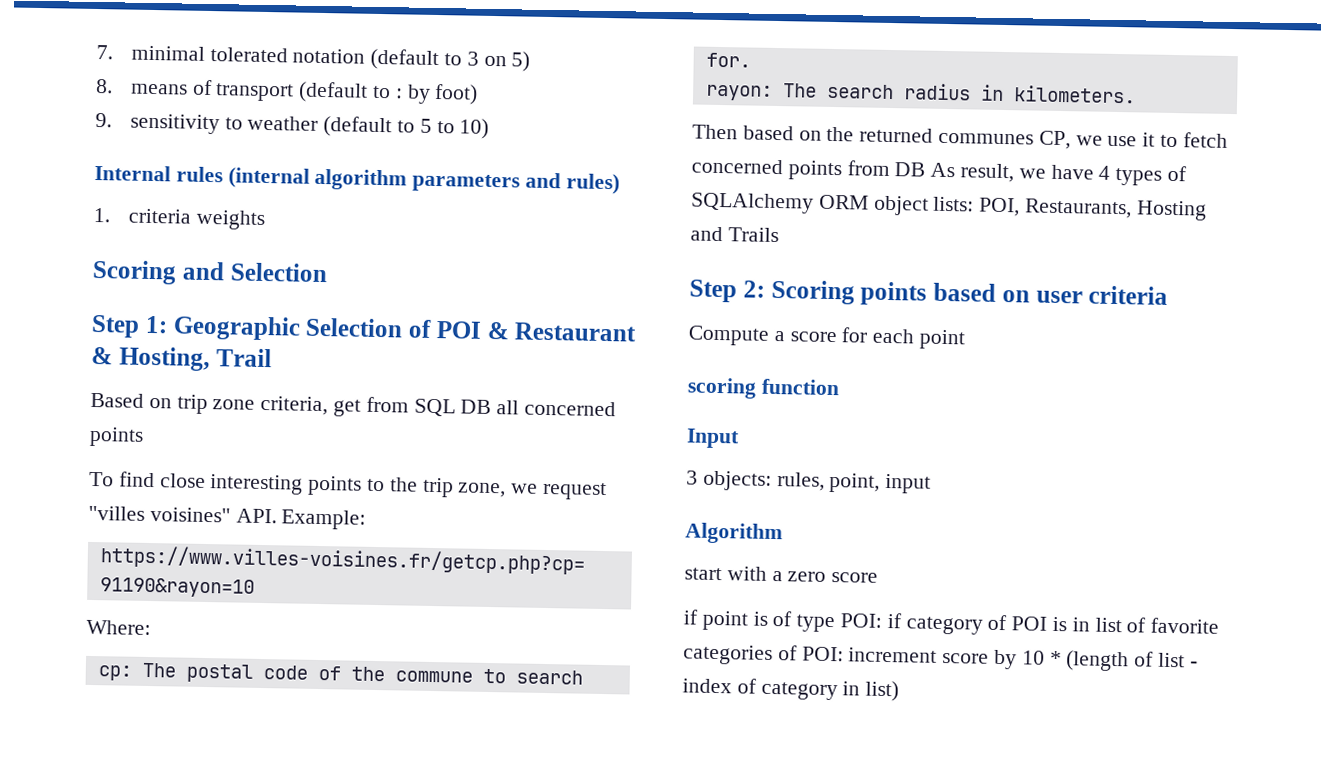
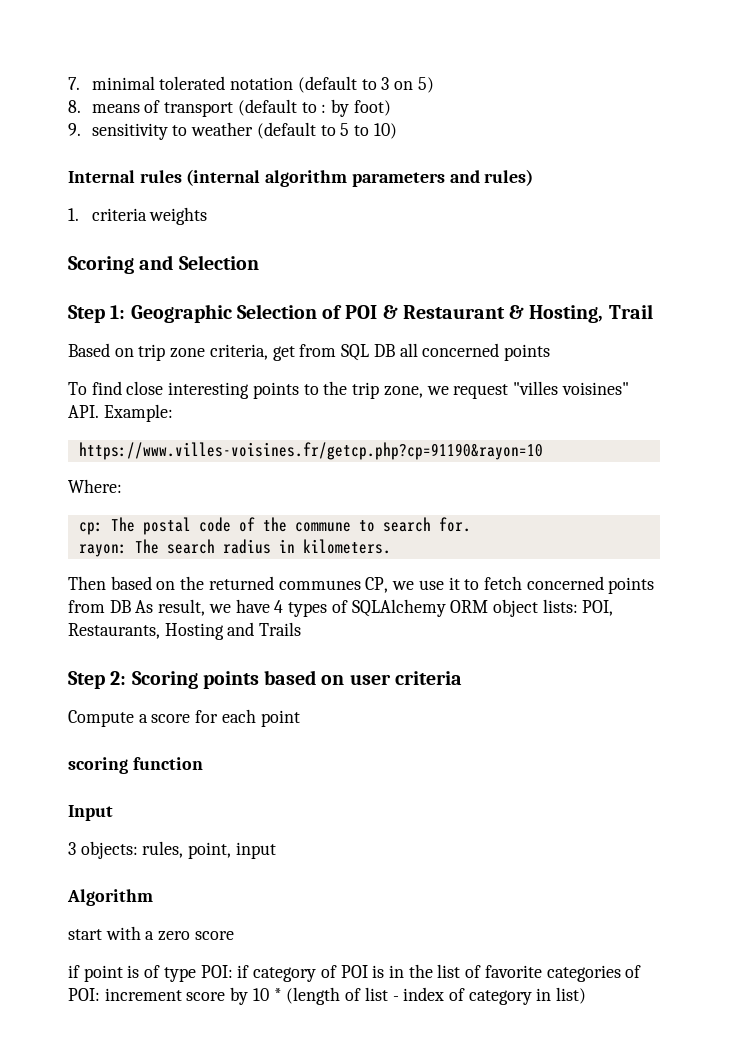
- if point is of type POI: if category of POI is in list of favorite categories of POI: increment score by 10 * (length of list - index of category in list)
+ if point is of type POI: if category of POI is in the list of favorite categories of POI: increment score by 10 * (length of list - index of category in list)

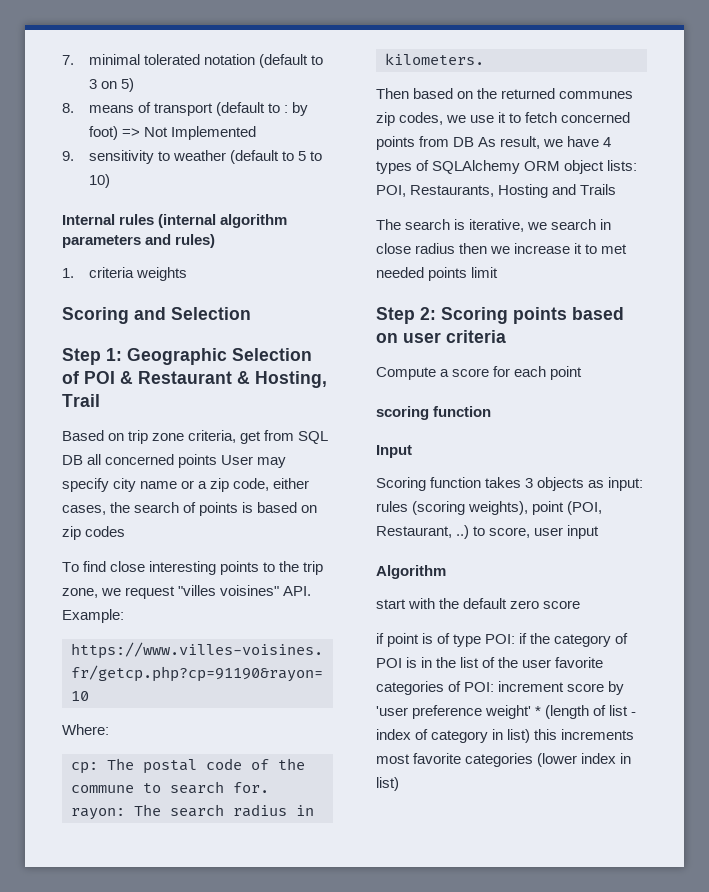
- 8. means of transport (default to : by foot)
+ 8. means of transport (default to : by foot) => Not Implemented
- Based on trip zone criteria, get from SQL DB all concerned points
+ Based on trip zone criteria, get from SQL DB all concerned points User may specify city name or a zip code, either cases, the search of points is based on zip codes
- Then based on the returned communes CP, we use it to fetch concerned points from DB As result, we have 4 types of SQLAlchemy ORM object lists: POI, Restaurants, Hosting and Trails
+ Then based on the returned communes zip codes, we use it to fetch concerned points from DB As result, we have 4 types of SQLAlchemy ORM object lists: POI, Restaurants, Hosting and Trails
+ The search is iterative, we search in close radius then we increase it to met needed points limit
- 3 objects: rules, point, input
+ Scoring function takes 3 objects as input: rules (scoring weights), point (POI, Restaurant, ..) to score, user input
- start with a zero score
+ start with the default zero score
- if point is of type POI: if category of POI is in the list of favorite categories of POI: increment score by 10 * (length of list - index of category in list)
+ if point is of type POI: if the category of POI is in the list of the user favorite categories of POI: increment score by 'user preference weight' * (length of list - index of category in list) this increments most favorite categories (lower index in list)

